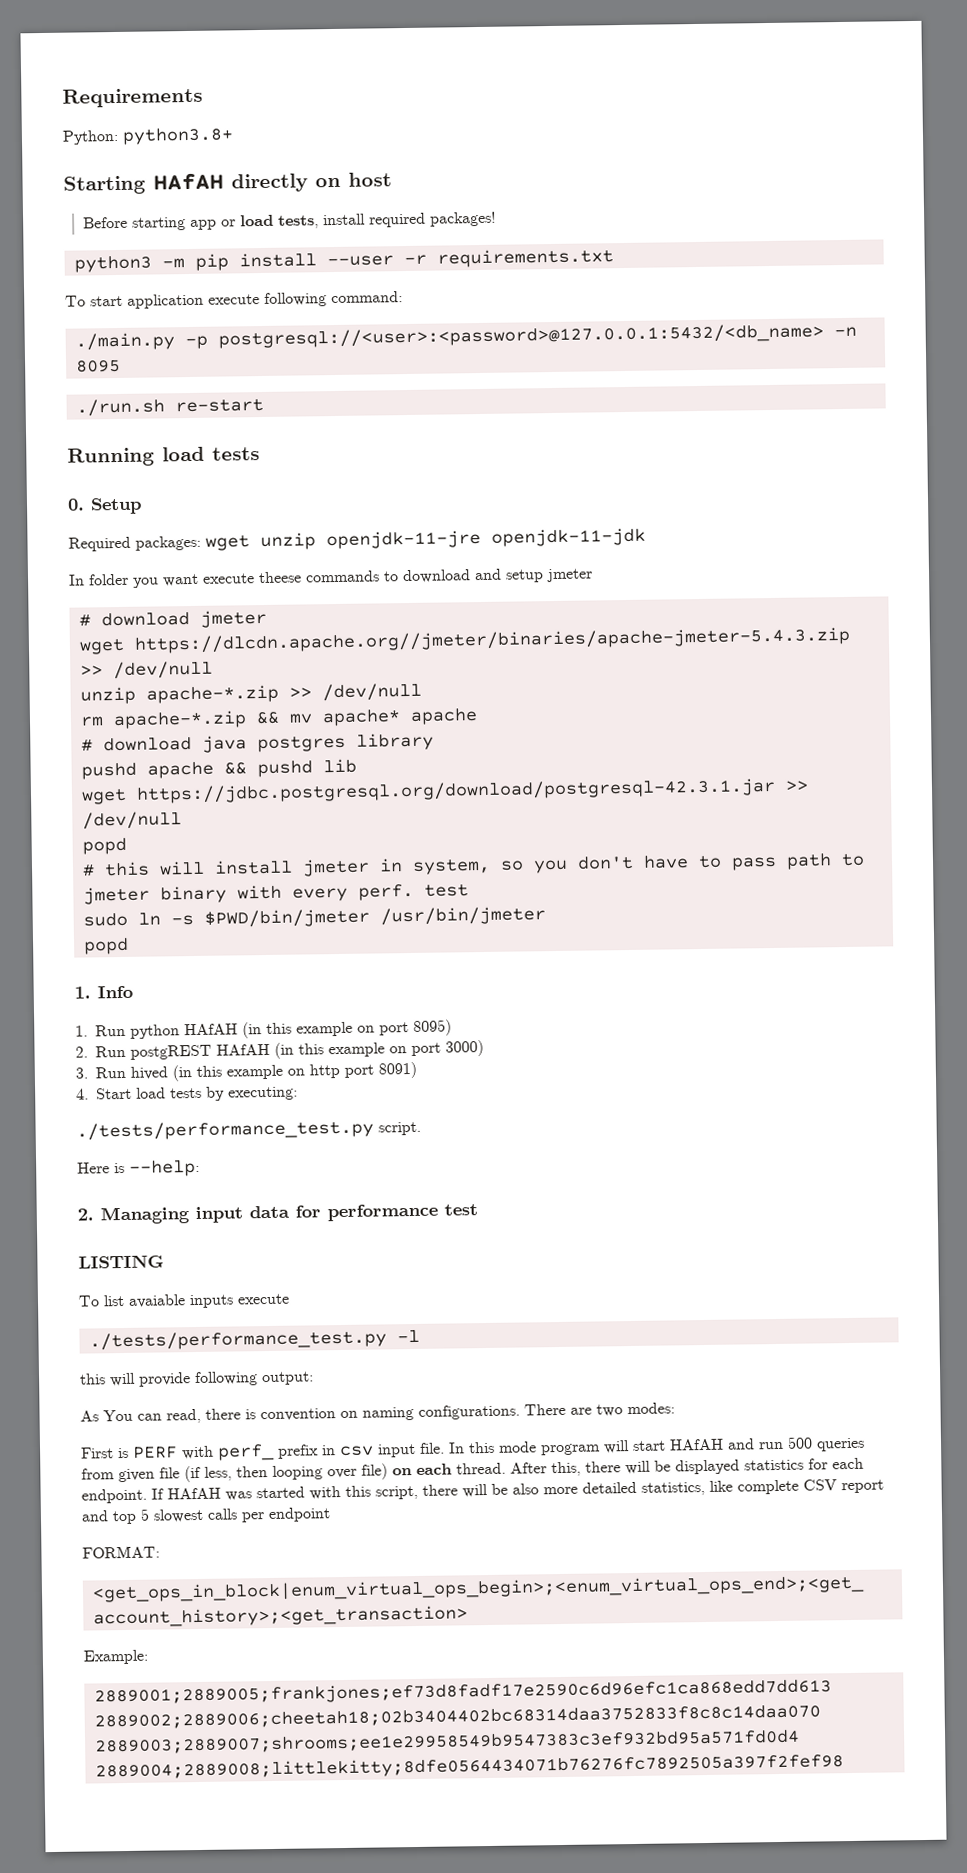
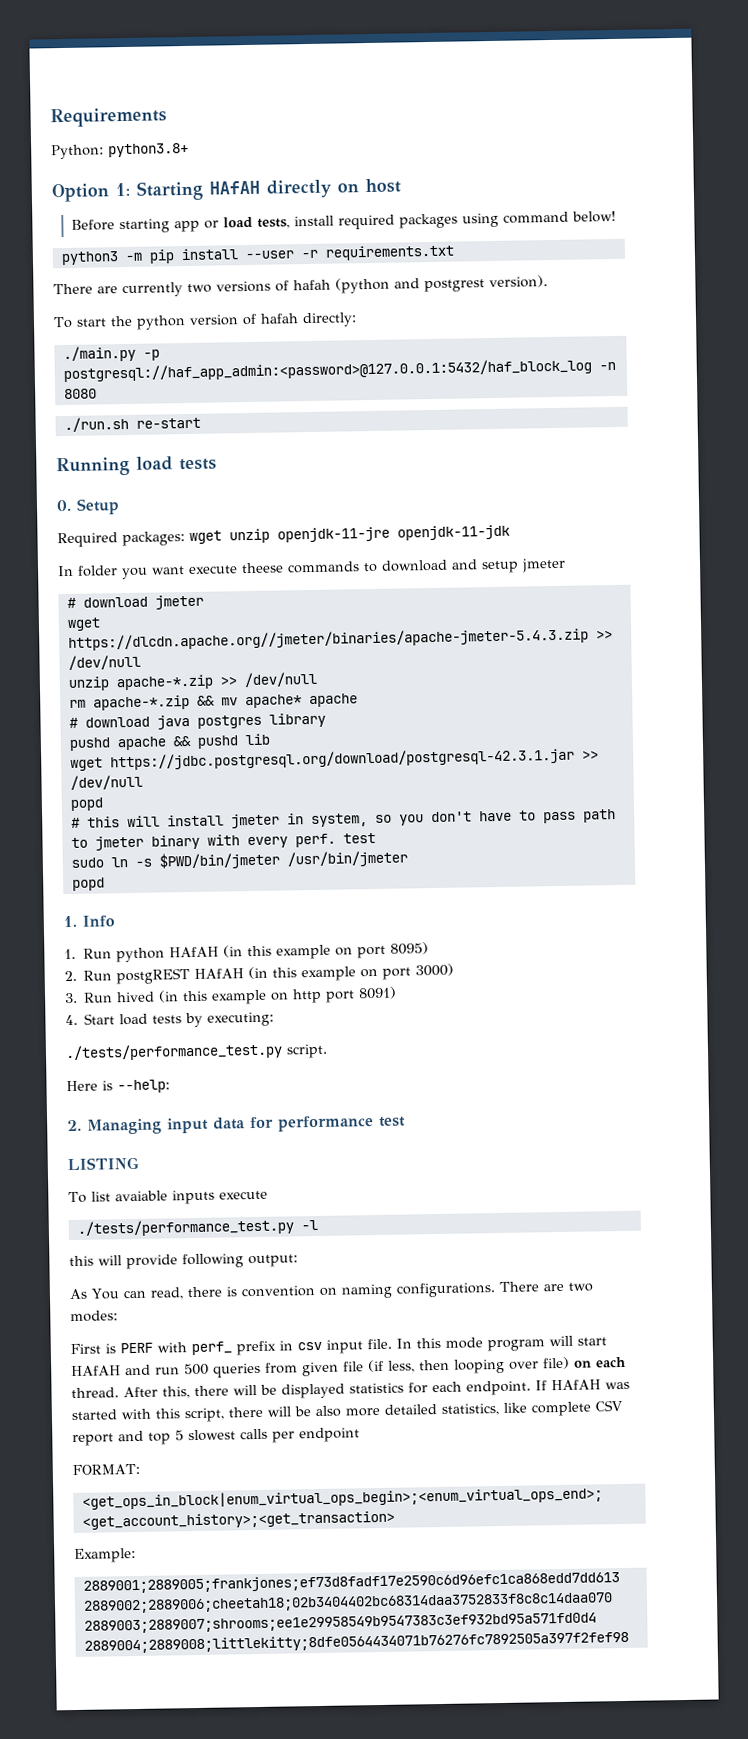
- Starting HAfAH directly on host
+ Option 1: Starting HAfAH directly on host
- Before starting app or load tests, install required packages!
+ Before starting app or load tests, install required packages using command below!
- To start application execute following command:
+ There are currently two versions of hafah (python and postgrest version).
+ To start the python version of hafah directly:
- ./main.py -p postgresql://<user>:<password>@127.0.0.1:5432/<db_name> -n 8095
+ ./main.py -p postgresql://haf_app_admin:<password>@127.0.0.1:5432/haf_block_log -n 8080

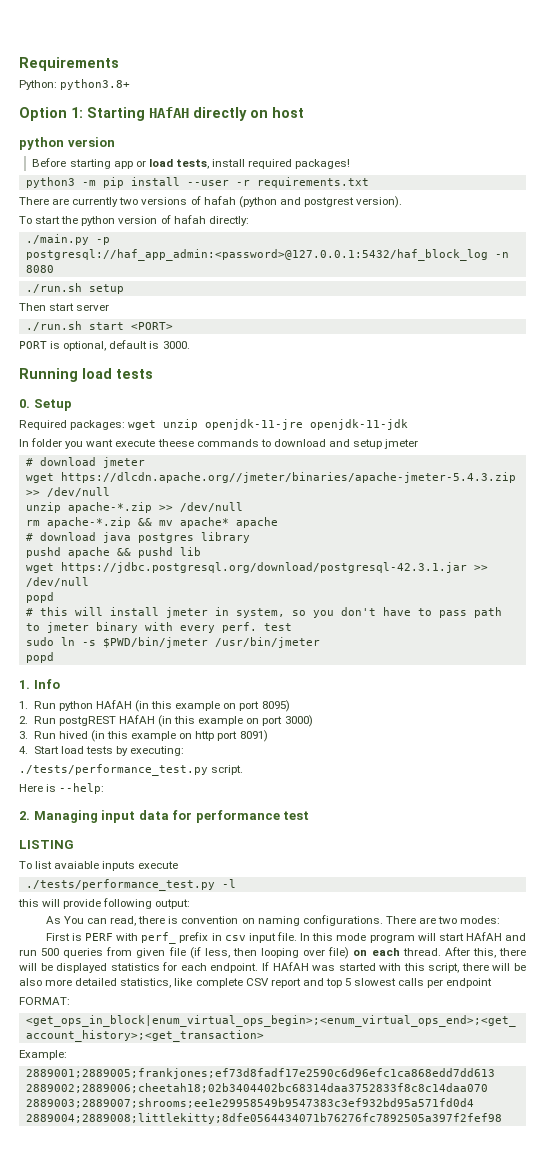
  Option 1: Starting HAfAH directly on host
+ python version
- Before starting app or load tests, install required packages using command below!
+ Before starting app or load tests, install required packages!
- ./run.sh re-start
+ ./run.sh setup
+ Then start server
+ ./run.sh start <PORT>
+ PORT is optional, default is 3000.

